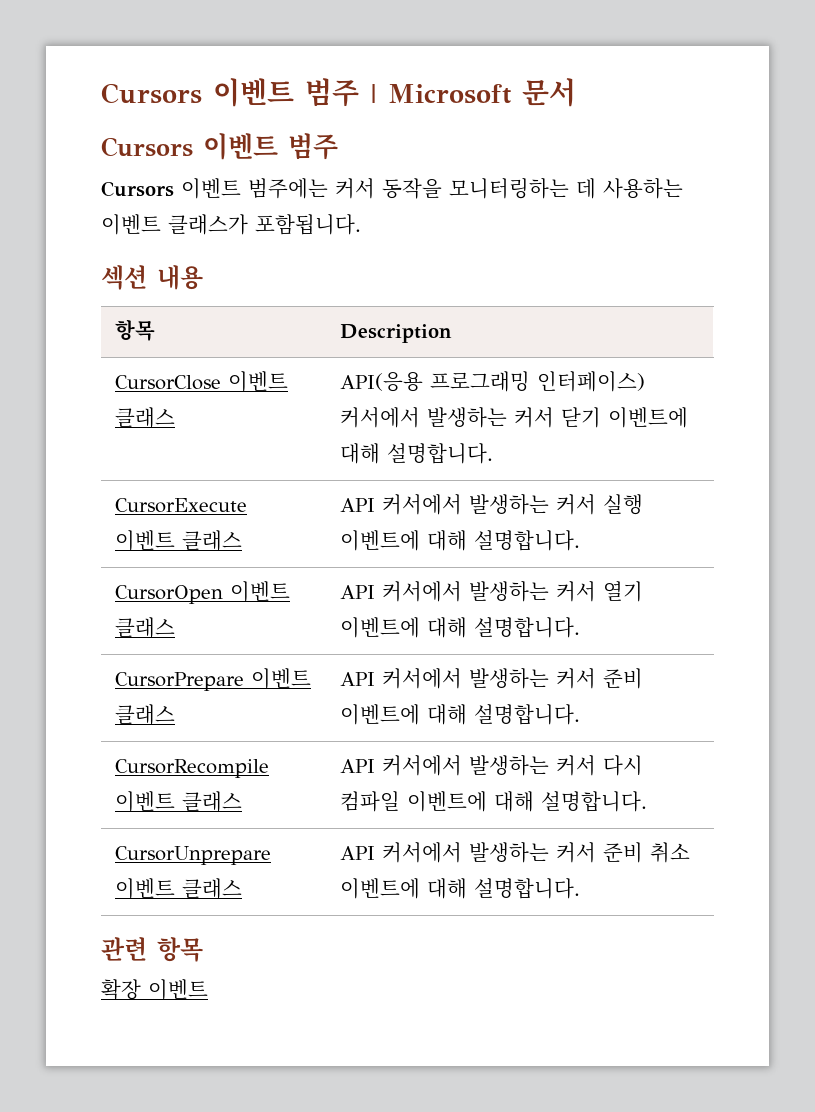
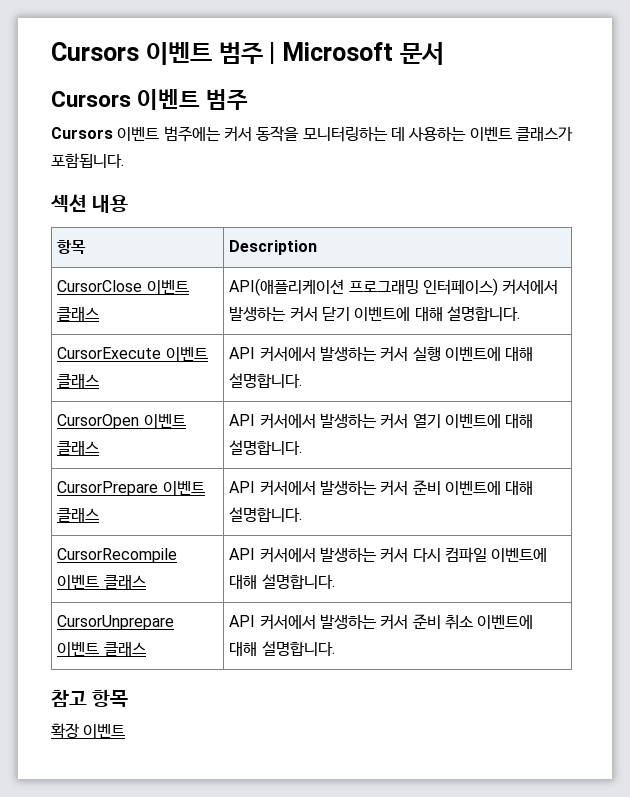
- CursorClose 이벤트 클래스 | API(응용 프로그래밍 인터페이스) 커서에서 발생하는 커서 닫기 이벤트에 대해 설명합니다.
+ CursorClose 이벤트 클래스 | API(애플리케이션 프로그래밍 인터페이스) 커서에서 발생하는 커서 닫기 이벤트에 대해 설명합니다.
- 관련 항목
+ 참고 항목

